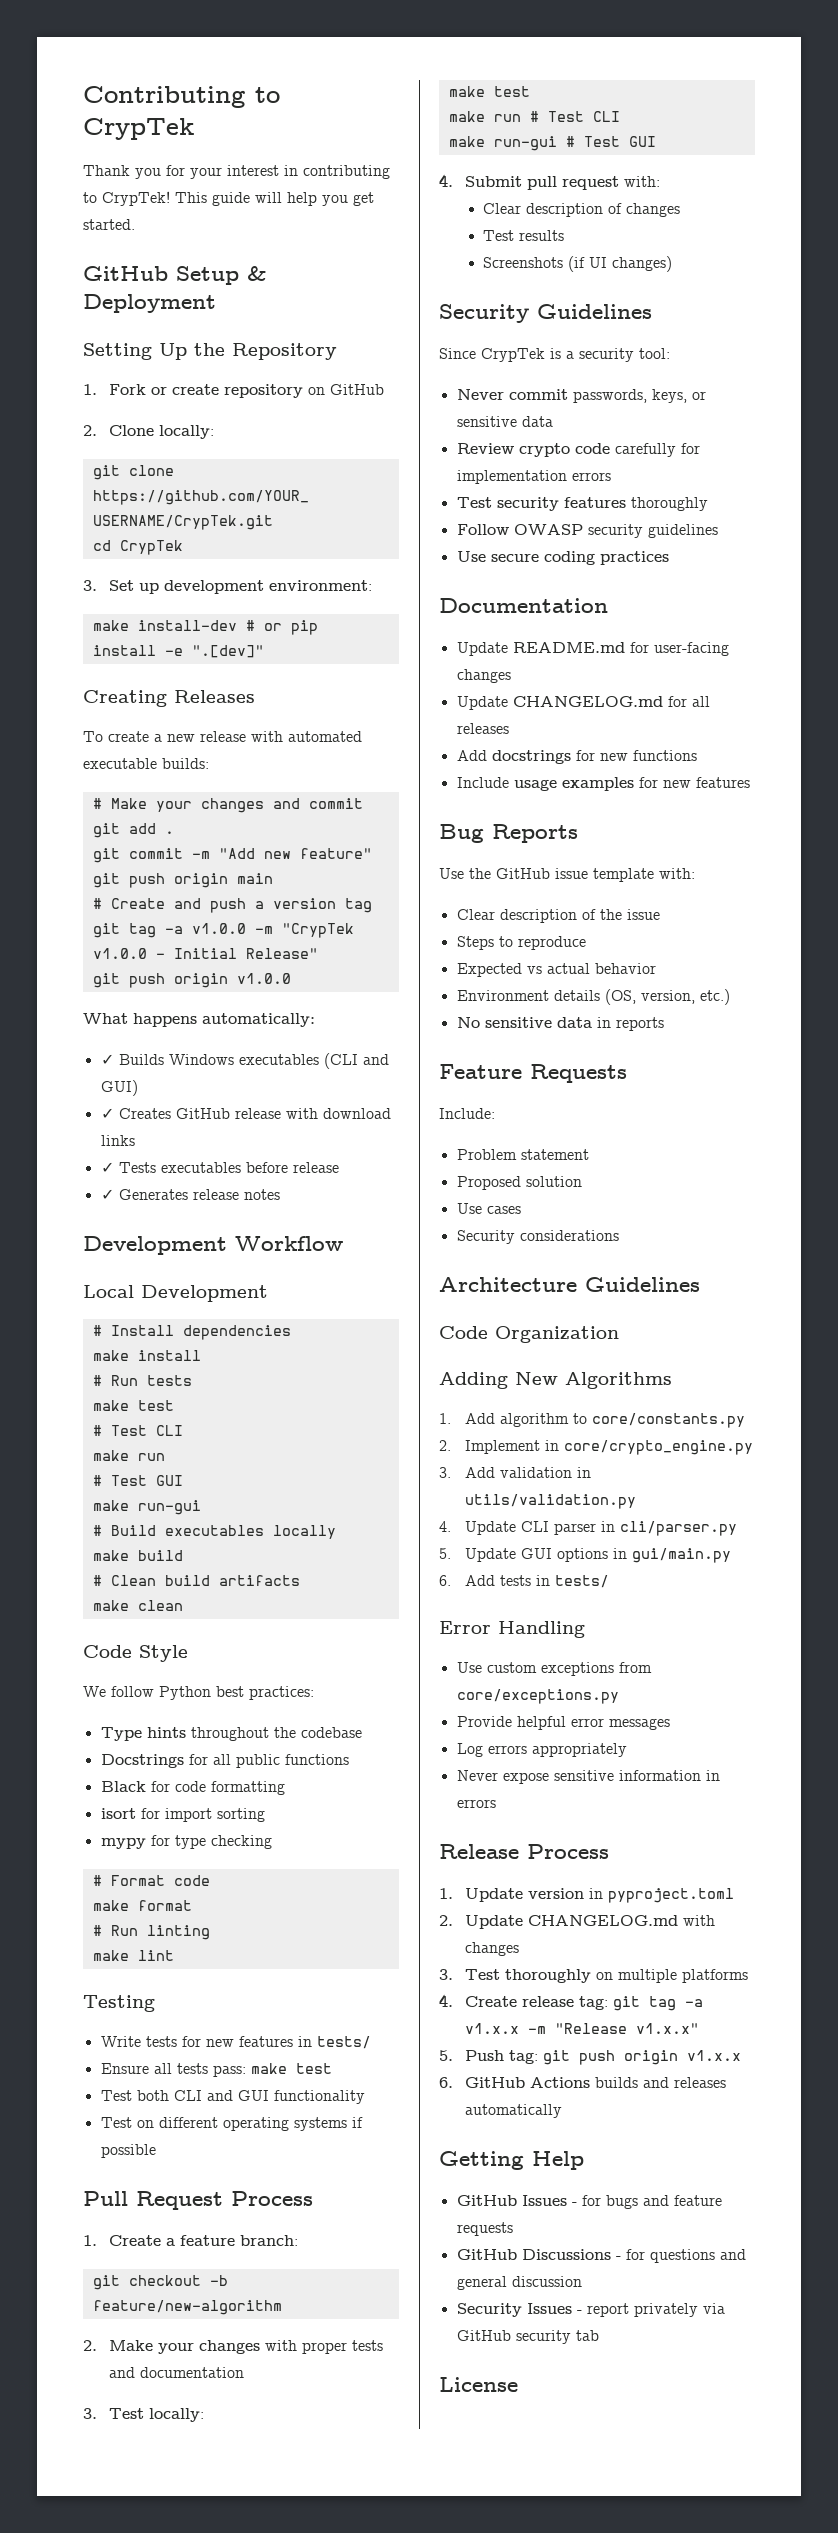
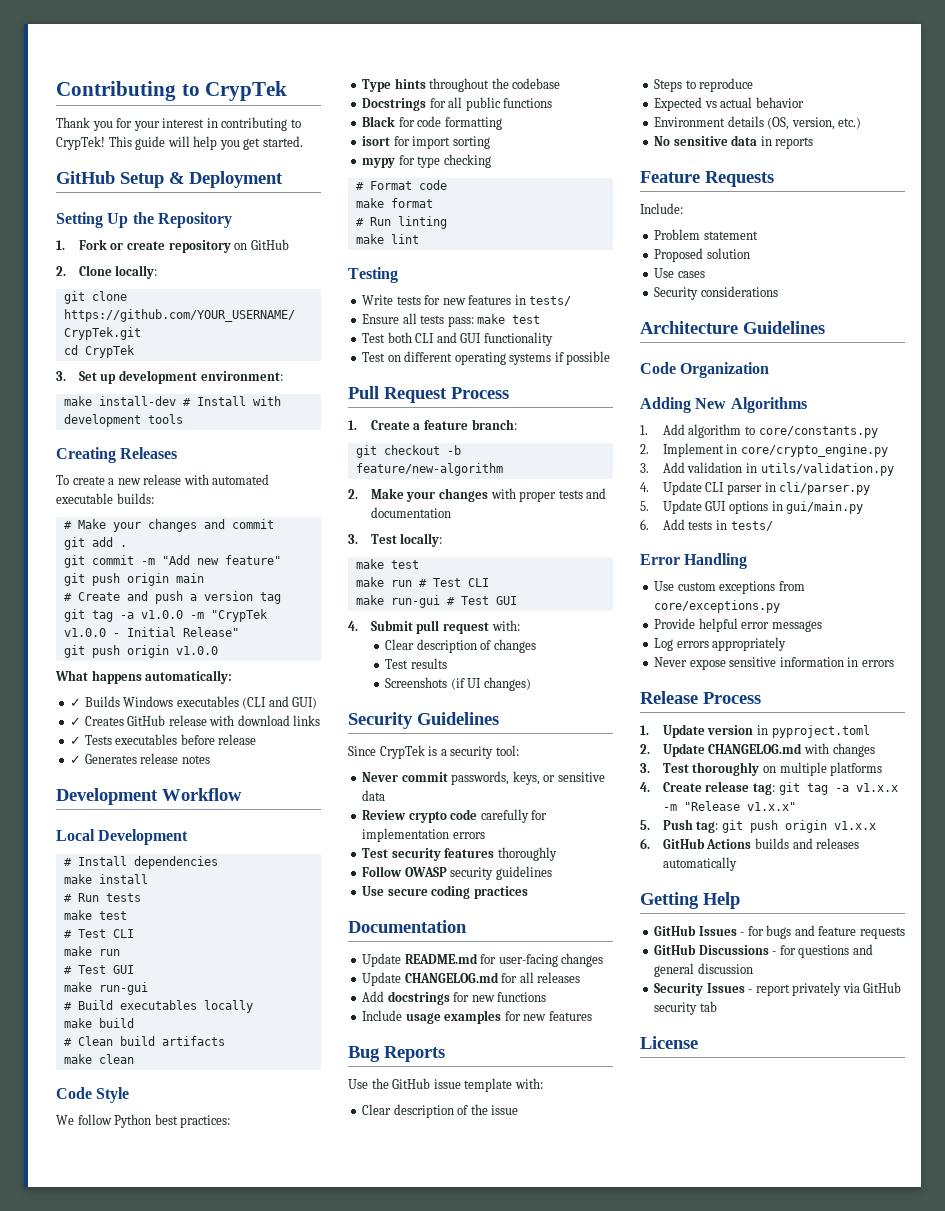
- make install-dev # or pip install -e ".[dev]"
+ make install-dev # Install with development tools

